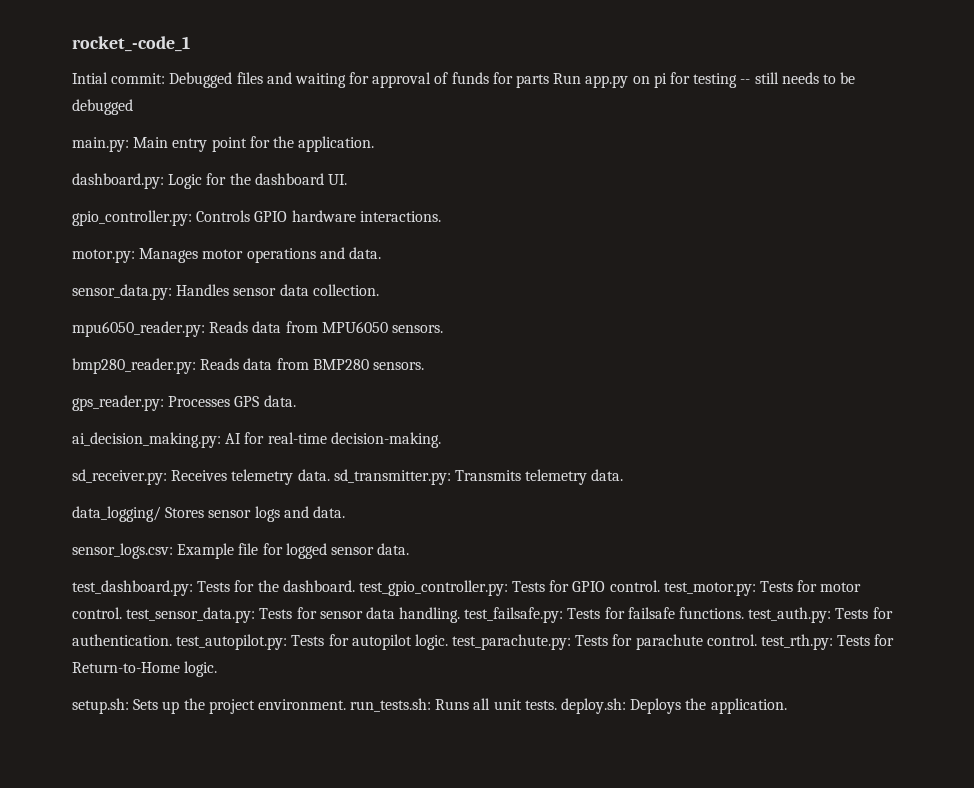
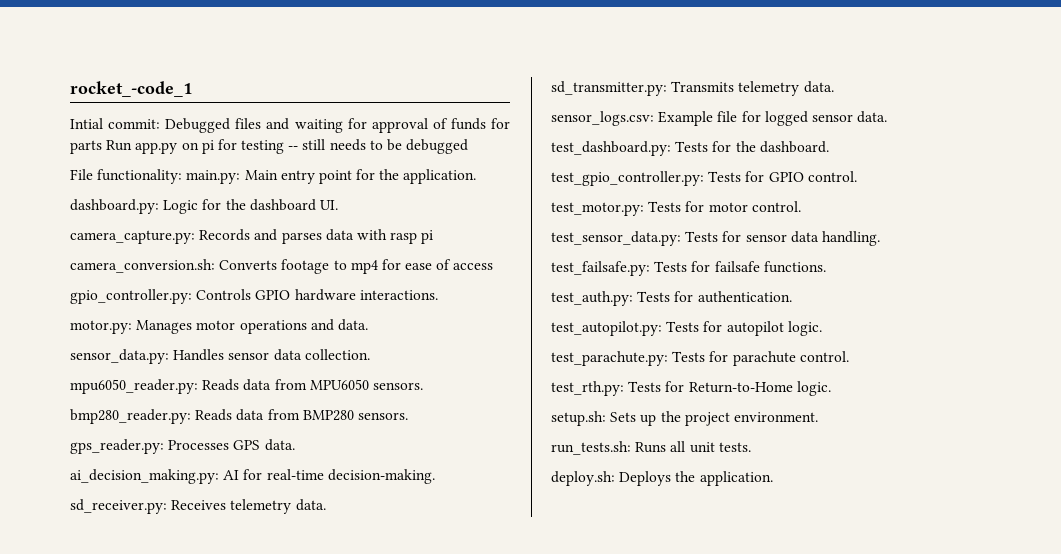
- main.py: Main entry point for the application.
+ File functionality: main.py: Main entry point for the application.
+ camera_capture.py: Records and parses data with rasp pi
+ camera_conversion.sh: Converts footage to mp4 for ease of access
- sd_receiver.py: Receives telemetry data. sd_transmitter.py: Transmits telemetry data.
+ sd_receiver.py: Receives telemetry data.
+ sd_transmitter.py: Transmits telemetry data.
- data_logging/ Stores sensor logs and data.
- test_dashboard.py: Tests for the dashboard. test_gpio_controller.py: Tests for GPIO control. test_motor.py: Tests for motor control. test_sensor_data.py: Tests for sensor data handling. test_failsafe.py: Tests for failsafe functions. test_auth.py: Tests for authentication. test_autopilot.py: Tests for autopilot logic. test_parachute.py: Tests for parachute control. test_rth.py: Tests for Return-to-Home logic.
+ test_dashboard.py: Tests for the dashboard.
+ test_gpio_controller.py: Tests for GPIO control.
+ test_motor.py: Tests for motor control.
+ test_sensor_data.py: Tests for sensor data handling.
+ test_failsafe.py: Tests for failsafe functions.
+ test_auth.py: Tests for authentication.
+ test_autopilot.py: Tests for autopilot logic.
+ test_parachute.py: Tests for parachute control.
+ test_rth.py: Tests for Return-to-Home logic.
- setup.sh: Sets up the project environment. run_tests.sh: Runs all unit tests. deploy.sh: Deploys the application.
+ setup.sh: Sets up the project environment.
+ run_tests.sh: Runs all unit tests.
+ deploy.sh: Deploys the application.

